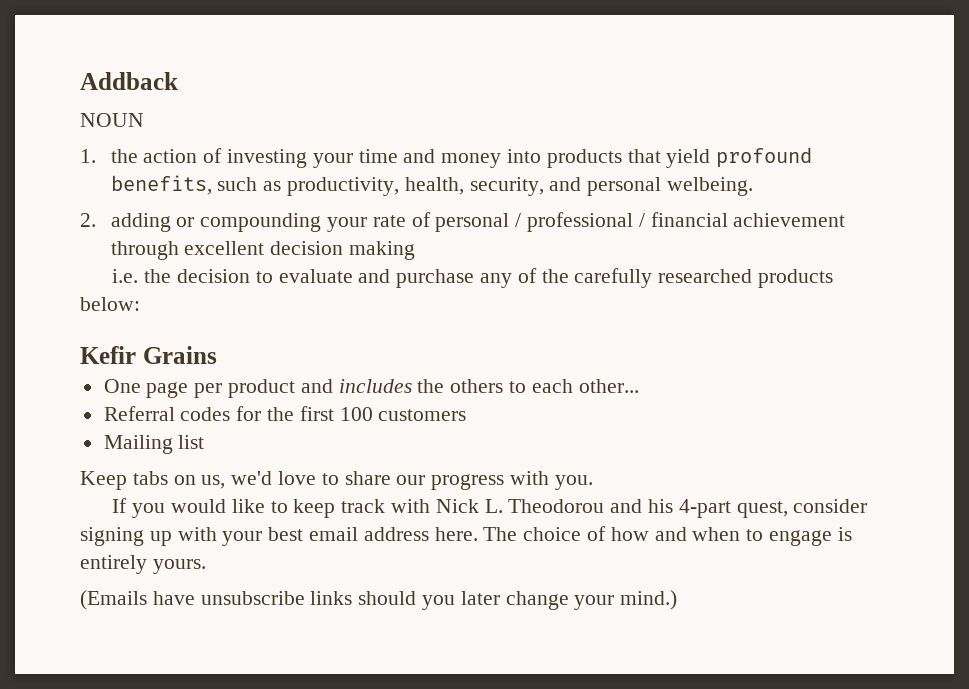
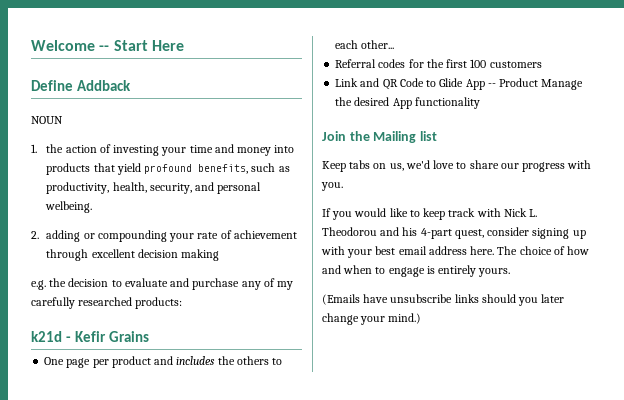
- Addback
+ Welcome -- Start Here
+ Define Addback
- 2. adding or compounding your rate of personal / professional / financial achievement through excellent decision making
+ 2. adding or compounding your rate of achievement through excellent decision making
- i.e. the decision to evaluate and purchase any of the carefully researched products below:
- Kefir Grains
+ e.g. the decision to evaluate and purchase any of my carefully researched products:
+ k21d - Kefir Grains
- Mailing list
+ Link and QR Code to Glide App -- Product Manage the desired App functionality
+ Join the Mailing list

